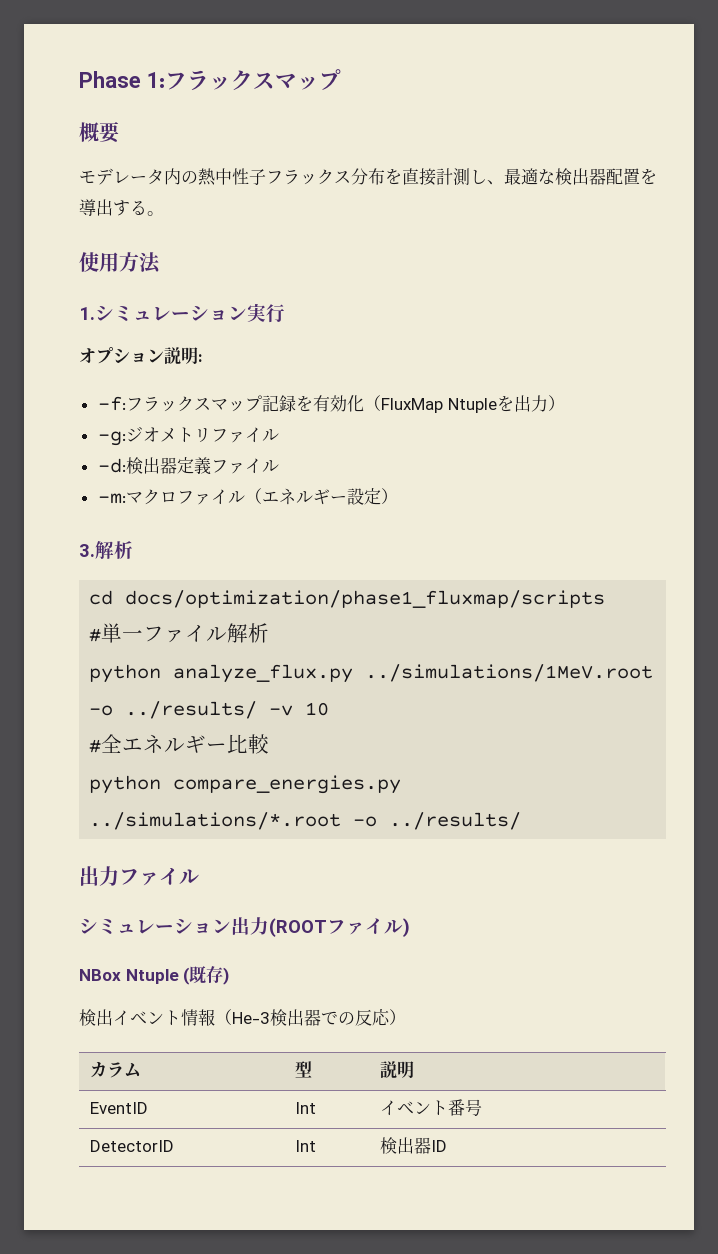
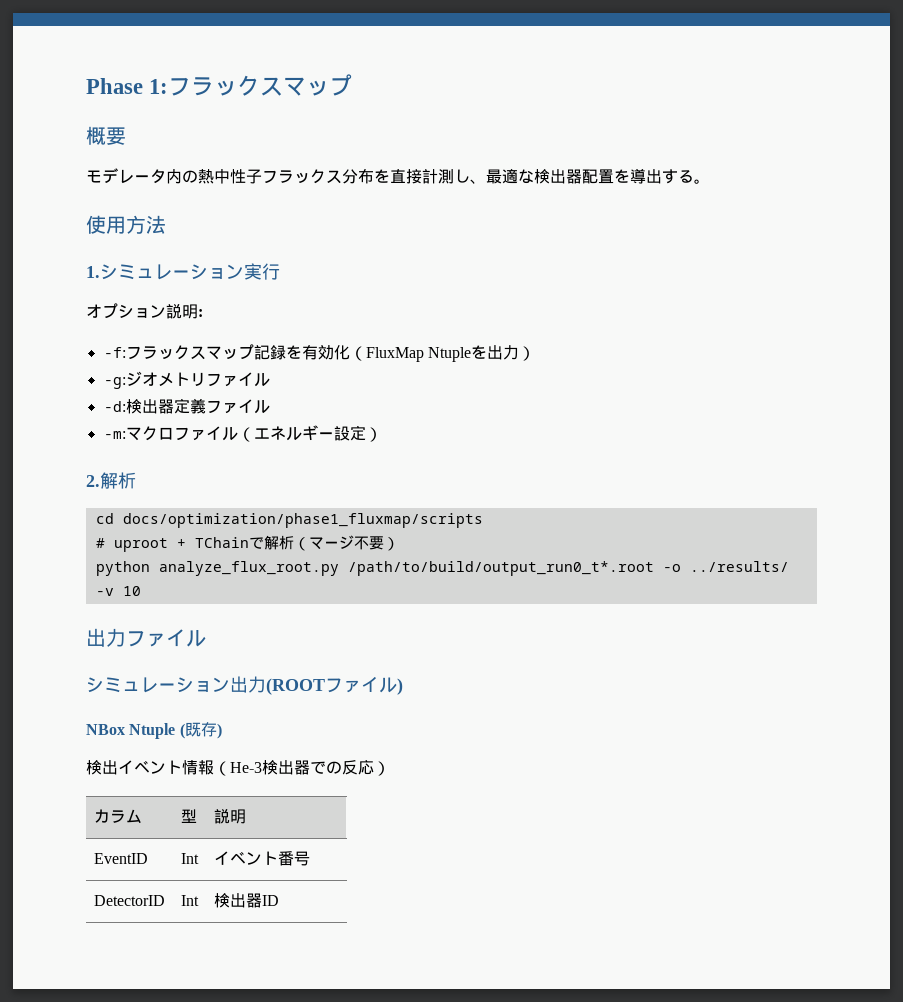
- 3.解析
+ 2.解析
- #単一ファイル解析
- python analyze_flux.py ../simulations/1MeV.root -o ../results/ -v 10
+ # uproot + TChainで解析（マージ不要）
+ python analyze_flux_root.py /path/to/build/output_run0_t*.root -o ../results/ -v 10
- #全エネルギー比較
- python compare_energies.py ../simulations/*.root -o ../results/

